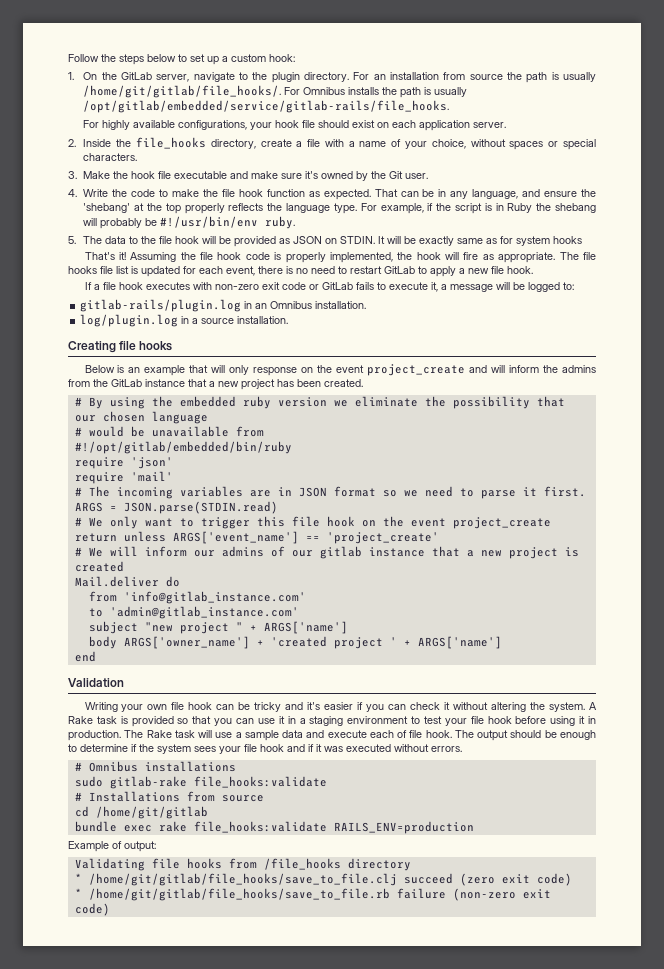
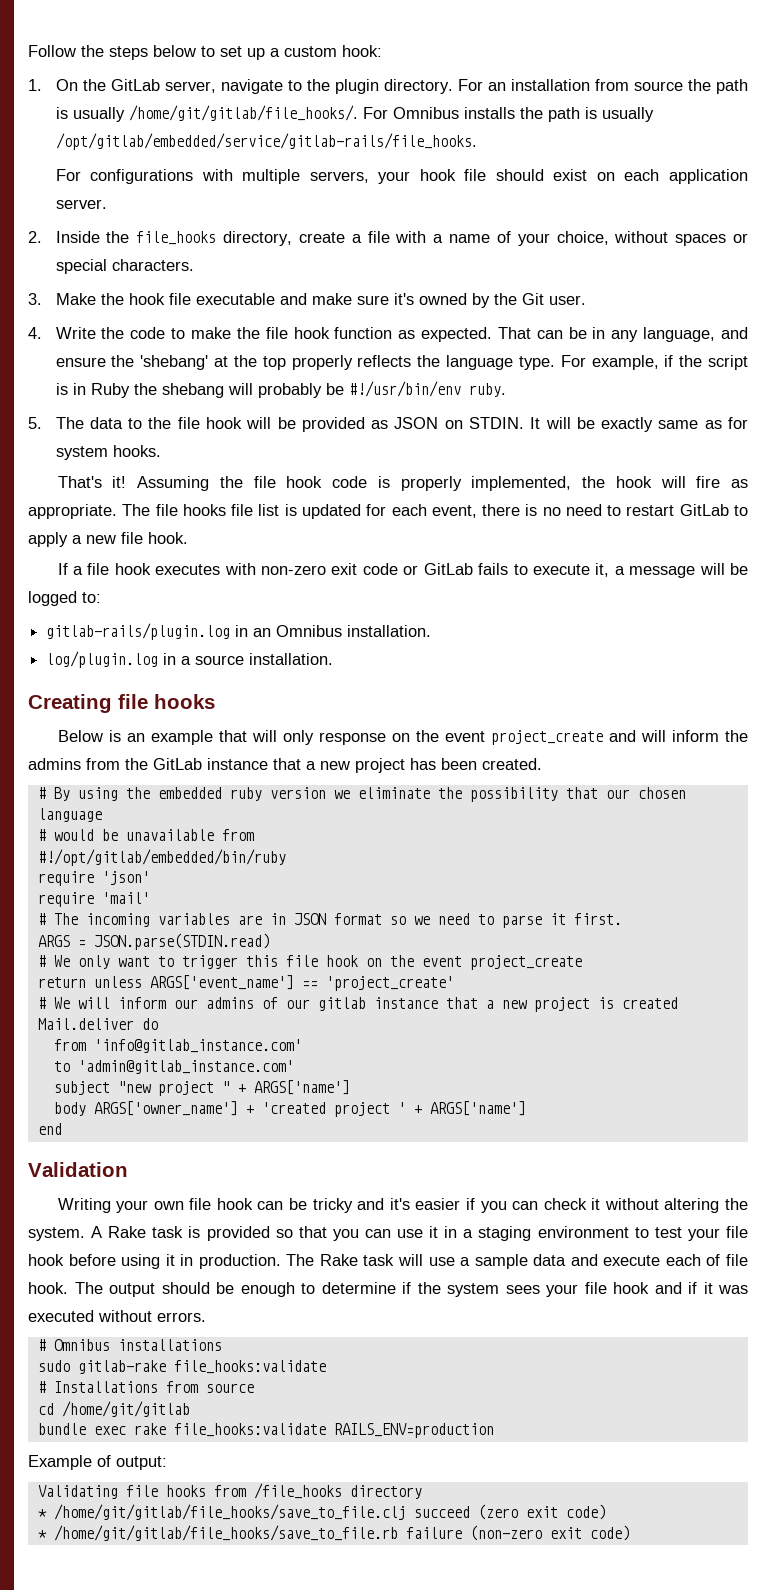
- For highly available configurations, your hook file should exist on each application server.
+ For configurations with multiple servers, your hook file should exist on each application server.
- It will be exactly same as for system hooks
+ It will be exactly same as for system hooks.

